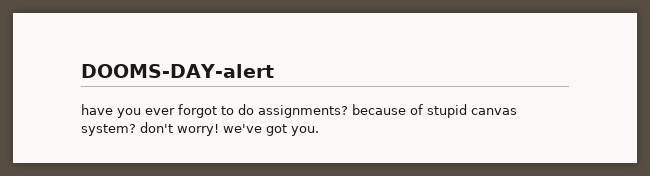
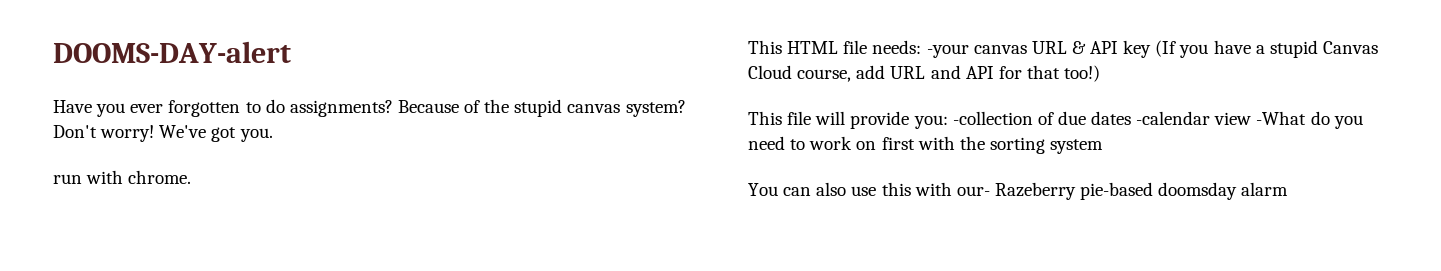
- have you ever forgot to do assignments? because of stupid canvas system? don't worry! we've got you.
+ Have you ever forgotten to do assignments? Because of the stupid canvas system? Don't worry! We've got you.
+ run with chrome.
+ This HTML file needs: -your canvas URL & API key (If you have a stupid Canvas Cloud course, add URL and API for that too!)
+ This file will provide you: -collection of due dates -calendar view -What do you need to work on first with the sorting system
+ You can also use this with our- Razeberry pie-based doomsday alarm

